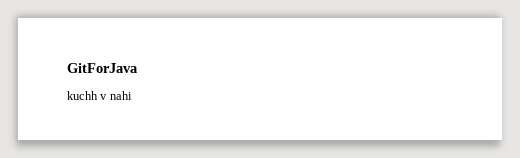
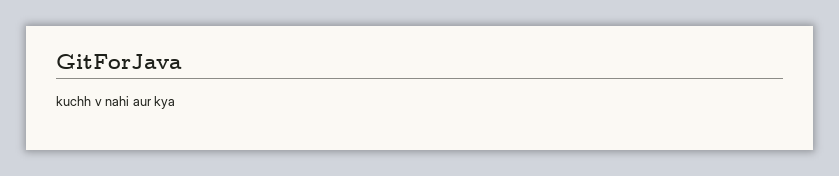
- kuchh v nahi
+ kuchh v nahi aur kya

